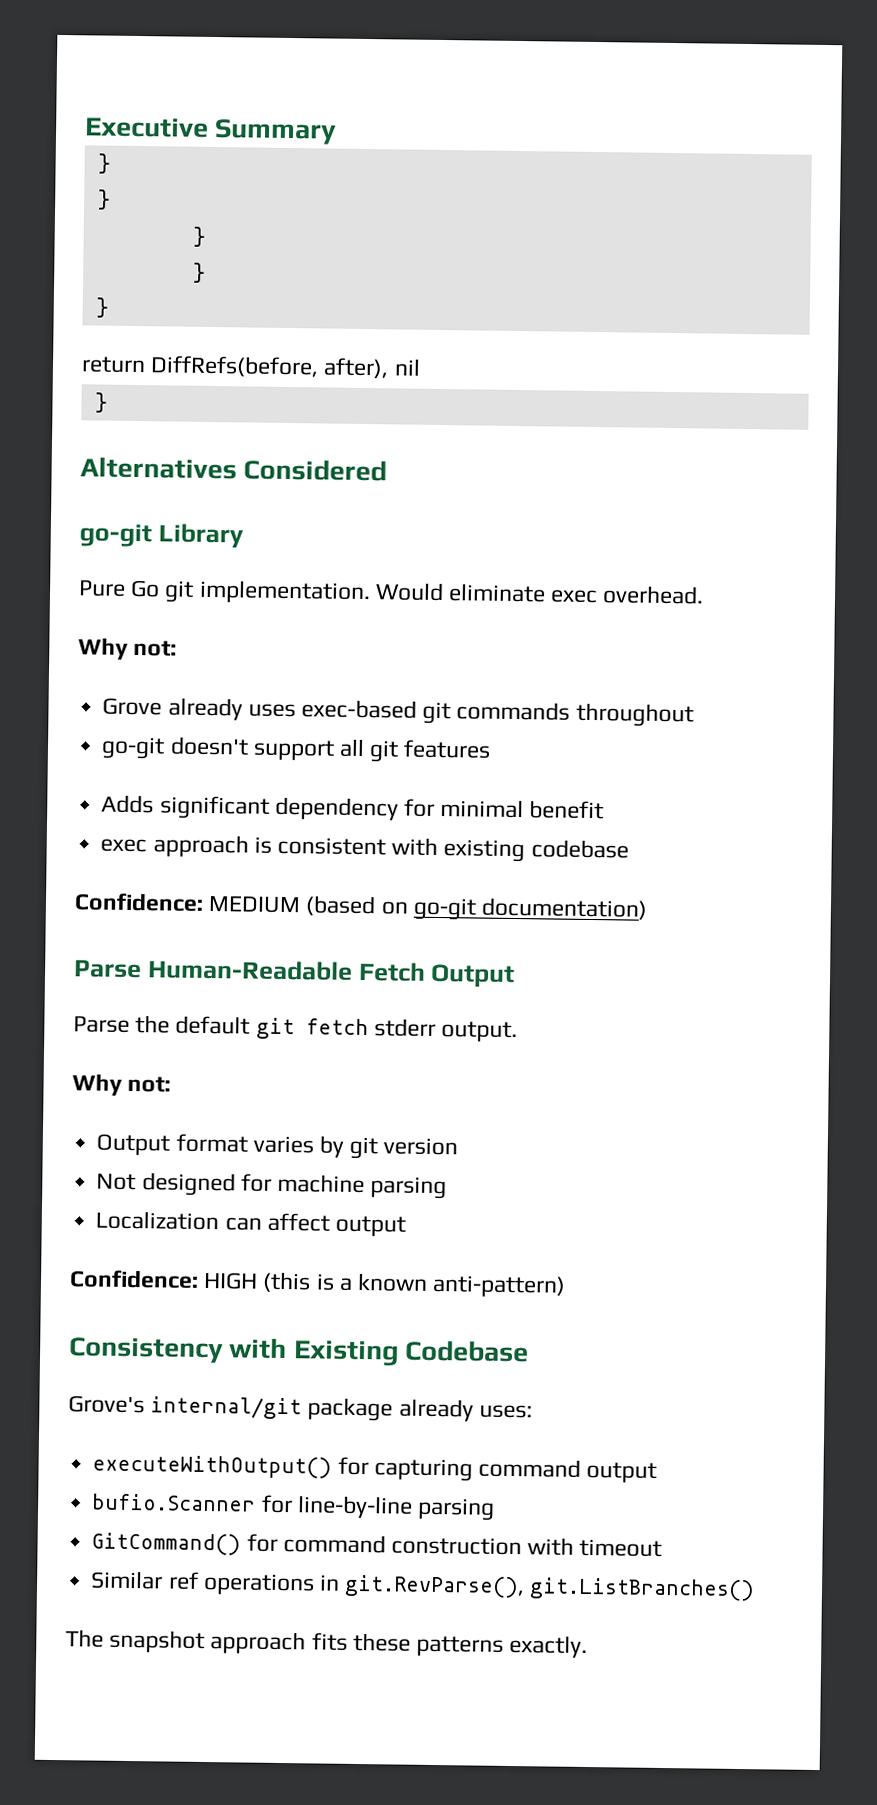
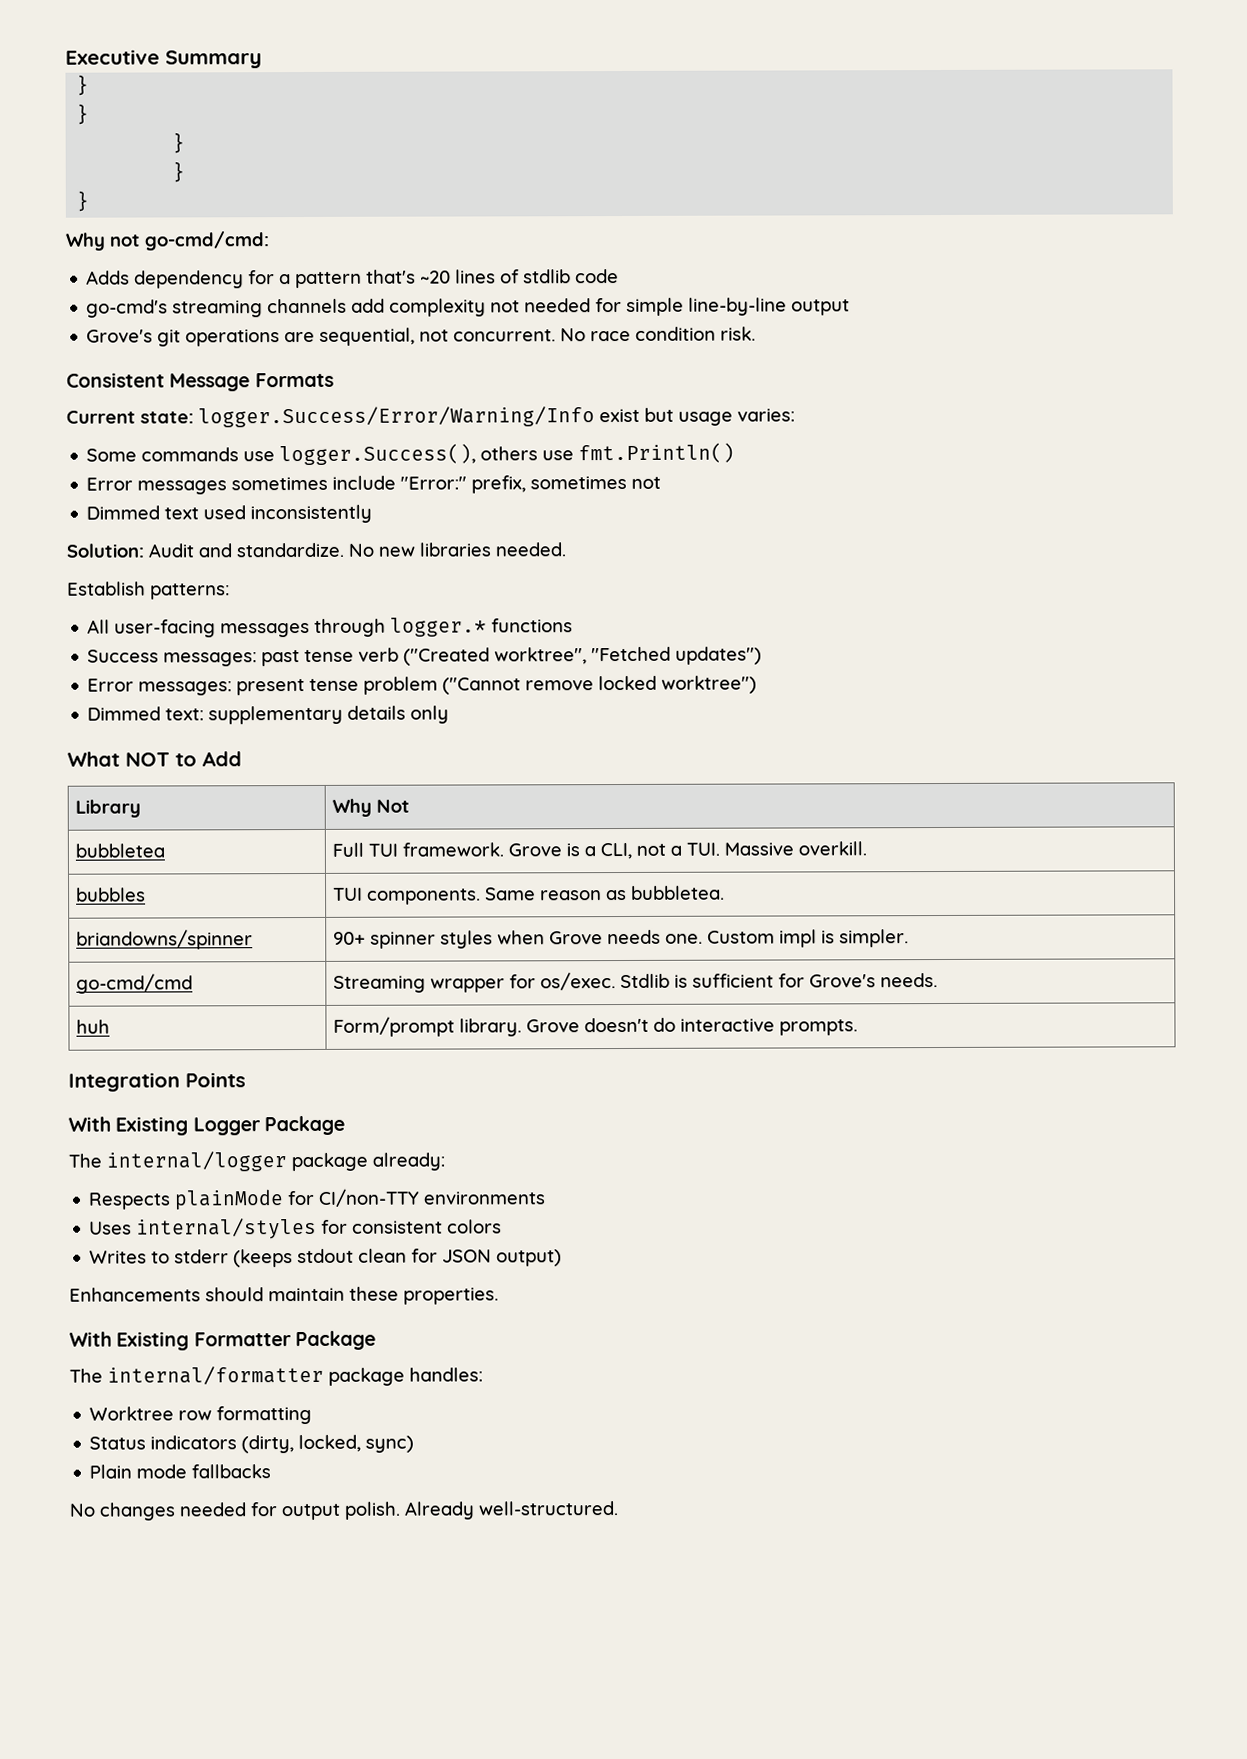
- return DiffRefs(before, after), nil
- }
- Alternatives Considered
- go-git Library
- Pure Go git implementation. Would eliminate exec overhead.
- Why not:
- Grove already uses exec-based git commands throughout
- go-git doesn't support all git features
+ Why not go-cmd/cmd:
- Adds significant dependency for minimal benefit
- exec approach is consistent with existing codebase
- Confidence: MEDIUM (based on go-git documentation)
- Parse Human-Readable Fetch Output
- Parse the default git fetch stderr output.
- Why not:
- Output format varies by git version
- Not designed for machine parsing
- Localization can affect output
- Confidence: HIGH (this is a known anti-pattern)
- Consistency with Existing Codebase
- Grove's internal/git package already uses:
- executeWithOutput() for capturing command output
- bufio.Scanner for line-by-line parsing
- GitCommand() for command construction with timeout
- Similar ref operations in git.RevParse(), git.ListBranches()
- The snapshot approach fits these patterns exactly.
+ Adds dependency for a pattern that's ~20 lines of stdlib code
+ go-cmd's streaming channels add complexity not needed for simple line-by-line output
+ Grove's git operations are sequential, not concurrent. No race condition risk.
+ Consistent Message Formats
+ Current state: logger.Success/Error/Warning/Info exist but usage varies:
+ Some commands use logger.Success(), others use fmt.Println()
+ Error messages sometimes include "Error:" prefix, sometimes not
+ Dimmed text used inconsistently
+ Solution: Audit and standardize. No new libraries needed.
+ Establish patterns:
+ All user-facing messages through logger.* functions
+ Success messages: past tense verb ("Created worktree", "Fetched updates")
+ Error messages: present tense problem ("Cannot remove locked worktree")
+ Dimmed text: supplementary details only
+ What NOT to Add
+ Library | Why Not
+ bubbletea | Full TUI framework. Grove is a CLI, not a TUI. Massive overkill.
+ bubbles | TUI components. Same reason as bubbletea.
+ briandowns/spinner | 90+ spinner styles when Grove needs one. Custom impl is simpler.
+ go-cmd/cmd | Streaming wrapper for os/exec. Stdlib is sufficient for Grove's needs.
+ huh | Form/prompt library. Grove doesn't do interactive prompts.
+ Integration Points
+ With Existing Logger Package
+ The internal/logger package already:
+ Respects plainMode for CI/non-TTY environments
+ Uses internal/styles for consistent colors
+ Writes to stderr (keeps stdout clean for JSON output)
+ Enhancements should maintain these properties.
+ With Existing Formatter Package
+ The internal/formatter package handles:
+ Worktree row formatting
+ Status indicators (dirty, locked, sync)
+ Plain mode fallbacks
+ No changes needed for output polish. Already well-structured.

